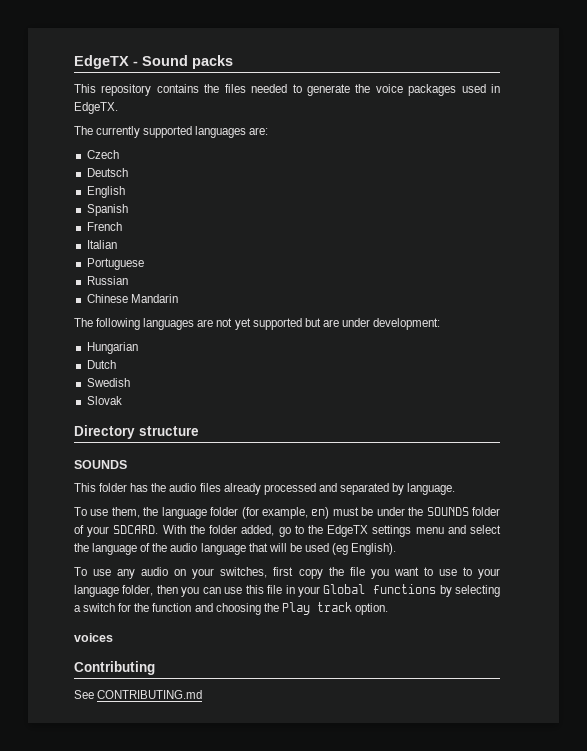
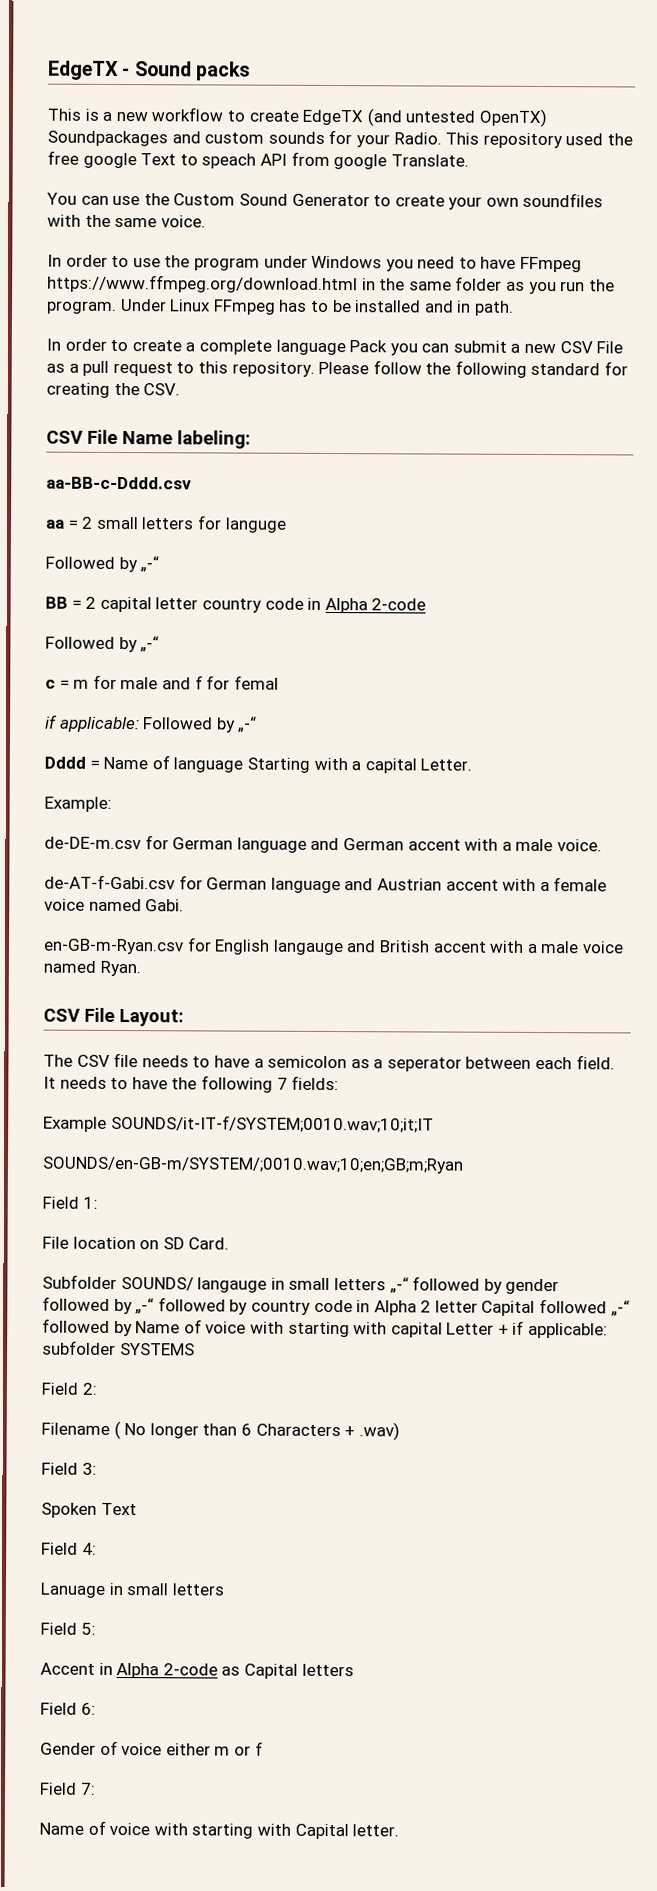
- This repository contains the files needed to generate the voice packages used in EdgeTX.
- The currently supported languages are:
- Czech
- Deutsch
- English
- Spanish
- French
- Italian
- Portuguese
- Russian
- Chinese Mandarin
- The following languages are not yet supported but are under development:
- Hungarian
- Dutch
- Swedish
- Slovak
- Directory structure
- SOUNDS
- This folder has the audio files already processed and separated by language.
- To use them, the language folder (for example, en) must be under the SOUNDS folder of your SDCARD. With the folder added, go to the EdgeTX settings menu and select the language of the audio language that will be used (eg English).
- To use any audio on your switches, first copy the file you want to use to your language folder, then you can use this file in your Global functions by selecting a switch for the function and choosing the Play track option.
- voices
- Contributing
- See CONTRIBUTING.md
+ This is a new workflow to create EdgeTX (and untested OpenTX) Soundpackages and custom sounds for your Radio. This repository used the free google Text to speach API from google Translate.
+ You can use the Custom Sound Generator to create your own soundfiles with the same voice.
+ In order to use the program under Windows you need to have FFmpeg https://www.ffmpeg.org/download.html in the same folder as you run the program. Under Linux FFmpeg has to be installed and in path.
+ In order to create a complete language Pack you can submit a new CSV File as a pull request to this repository. Please follow the following standard for creating the CSV.
+ CSV File Name labeling:
+ aa-BB-c-Dddd.csv
+ aa = 2 small letters for languge
+ Followed by „-“
+ BB = 2 capital letter country code in Alpha 2-code
+ Followed by „-“
+ c = m for male and f for femal
+ if applicable: Followed by „-“
+ Dddd = Name of language Starting with a capital Letter.
+ Example:
+ de-DE-m.csv for German language and German accent with a male voice.
+ de-AT-f-Gabi.csv for German language and Austrian accent with a female voice named Gabi.
+ en-GB-m-Ryan.csv for English langauge and British accent with a male voice named Ryan.
+ CSV File Layout:
+ The CSV file needs to have a semicolon as a seperator between each field. It needs to have the following 7 fields:
+ Example SOUNDS/it-IT-f/SYSTEM;0010.wav;10;it;IT
+ SOUNDS/en-GB-m/SYSTEM/;0010.wav;10;en;GB;m;Ryan
+ Field 1:
+ File location on SD Card.
+ Subfolder SOUNDS/ langauge in small letters „-“ followed by gender followed by „-“ followed by country code in Alpha 2 letter Capital followed „-“ followed by Name of voice with starting with capital Letter + if applicable: subfolder SYSTEMS
+ Field 2:
+ Filename ( No longer than 6 Characters + .wav)
+ Field 3:
+ Spoken Text
+ Field 4:
+ Lanuage in small letters
+ Field 5:
+ Accent in Alpha 2-code as Capital letters
+ Field 6:
+ Gender of voice either m or f
+ Field 7:
+ Name of voice with starting with Capital letter.

